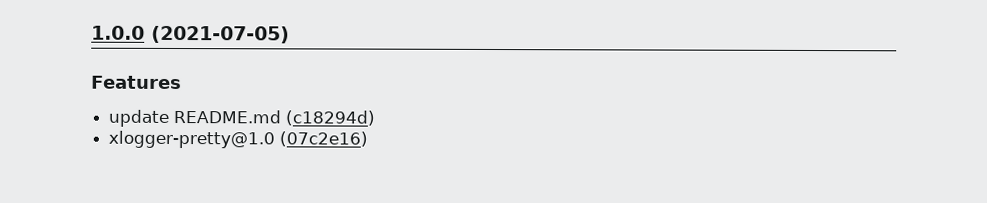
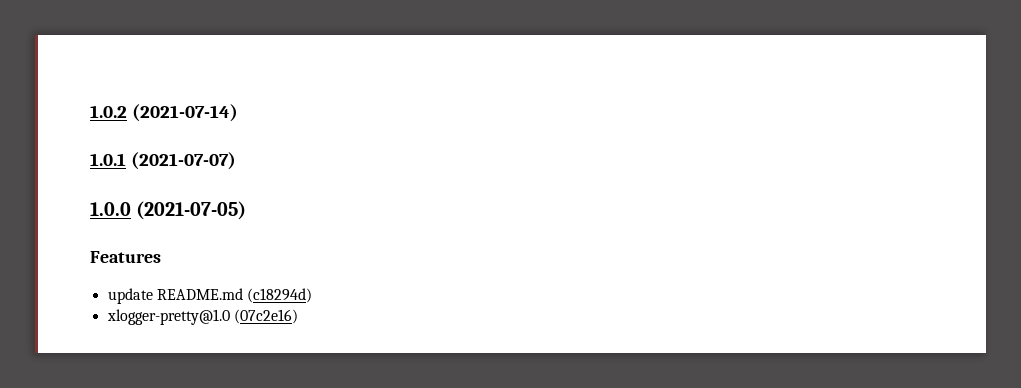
+ 1.0.2 (2021-07-14)
+ 1.0.1 (2021-07-07)

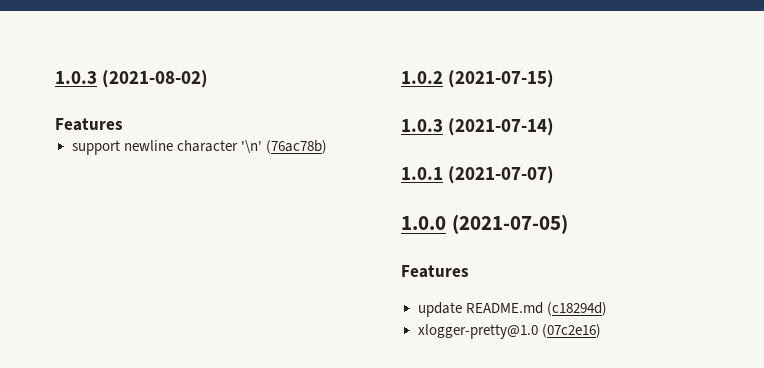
- 1.0.2 (2021-07-14)
+ 1.0.3 (2021-08-02)
+ Features
+ support newline character '\n' (76ac78b)
+ 1.0.2 (2021-07-15)
+ 1.0.3 (2021-07-14)

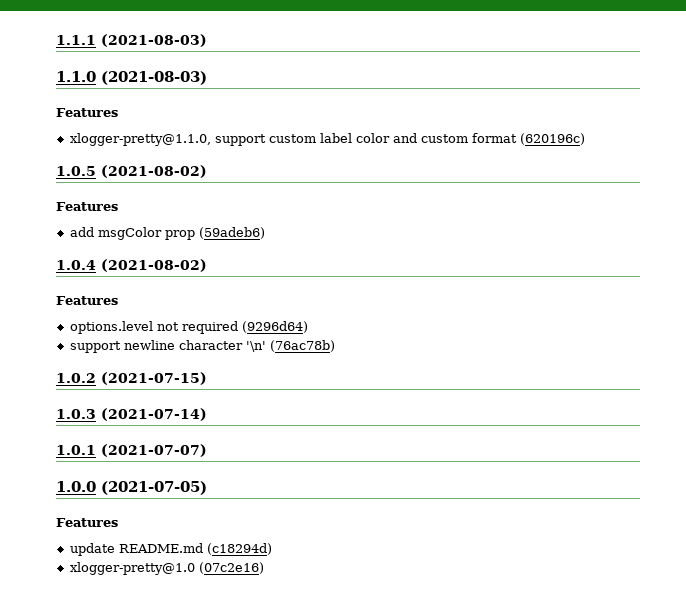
- 1.0.3 (2021-08-02)
+ 1.1.1 (2021-08-03)
+ 1.1.0 (2021-08-03)
  Features
+ xlogger-pretty@1.1.0, support custom label color and custom format (620196c)
+ 1.0.5 (2021-08-02)
+ Features
+ add msgColor prop (59adeb6)
+ 1.0.4 (2021-08-02)
+ Features
+ options.level not required (9296d64)

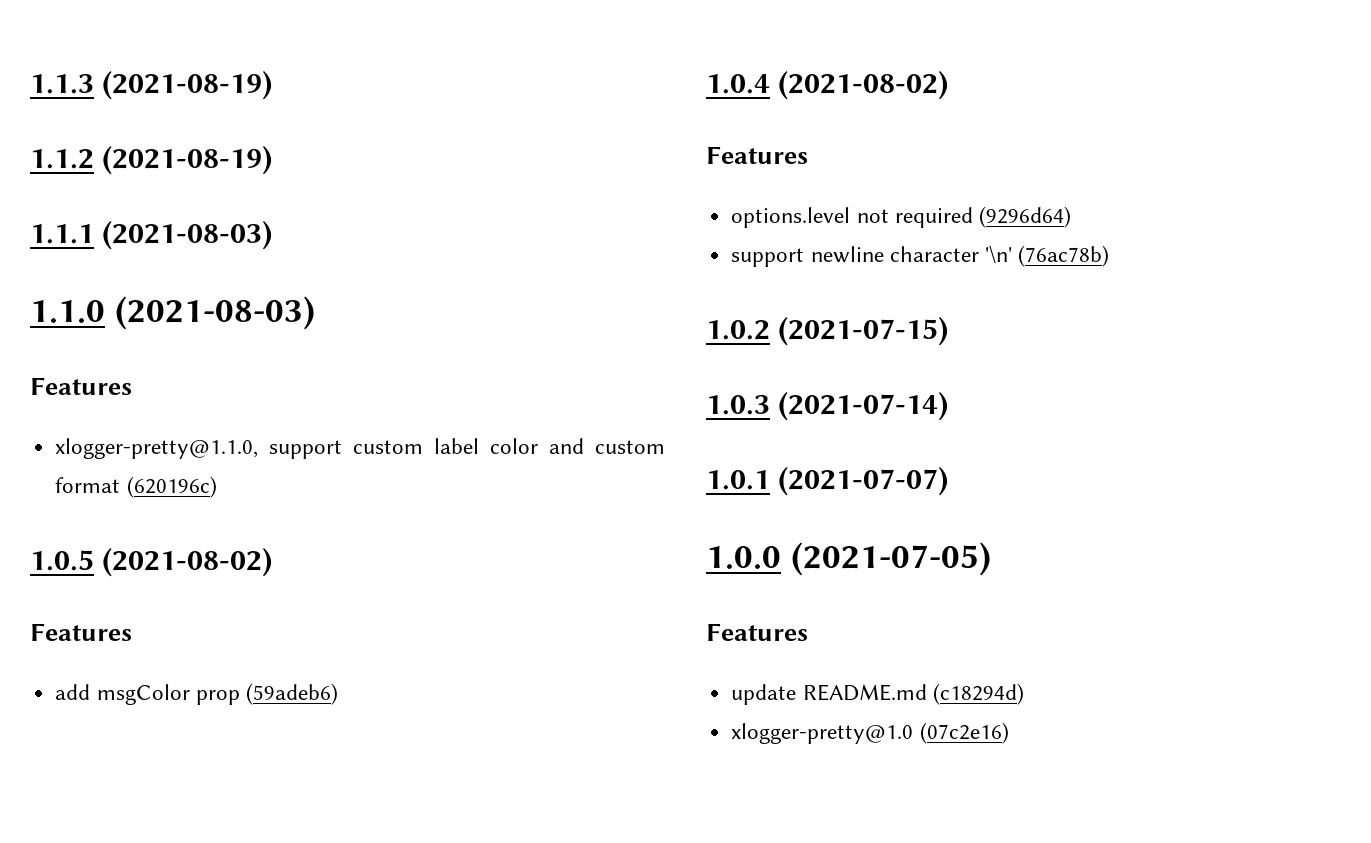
+ 1.1.3 (2021-08-19)
+ 1.1.2 (2021-08-19)

